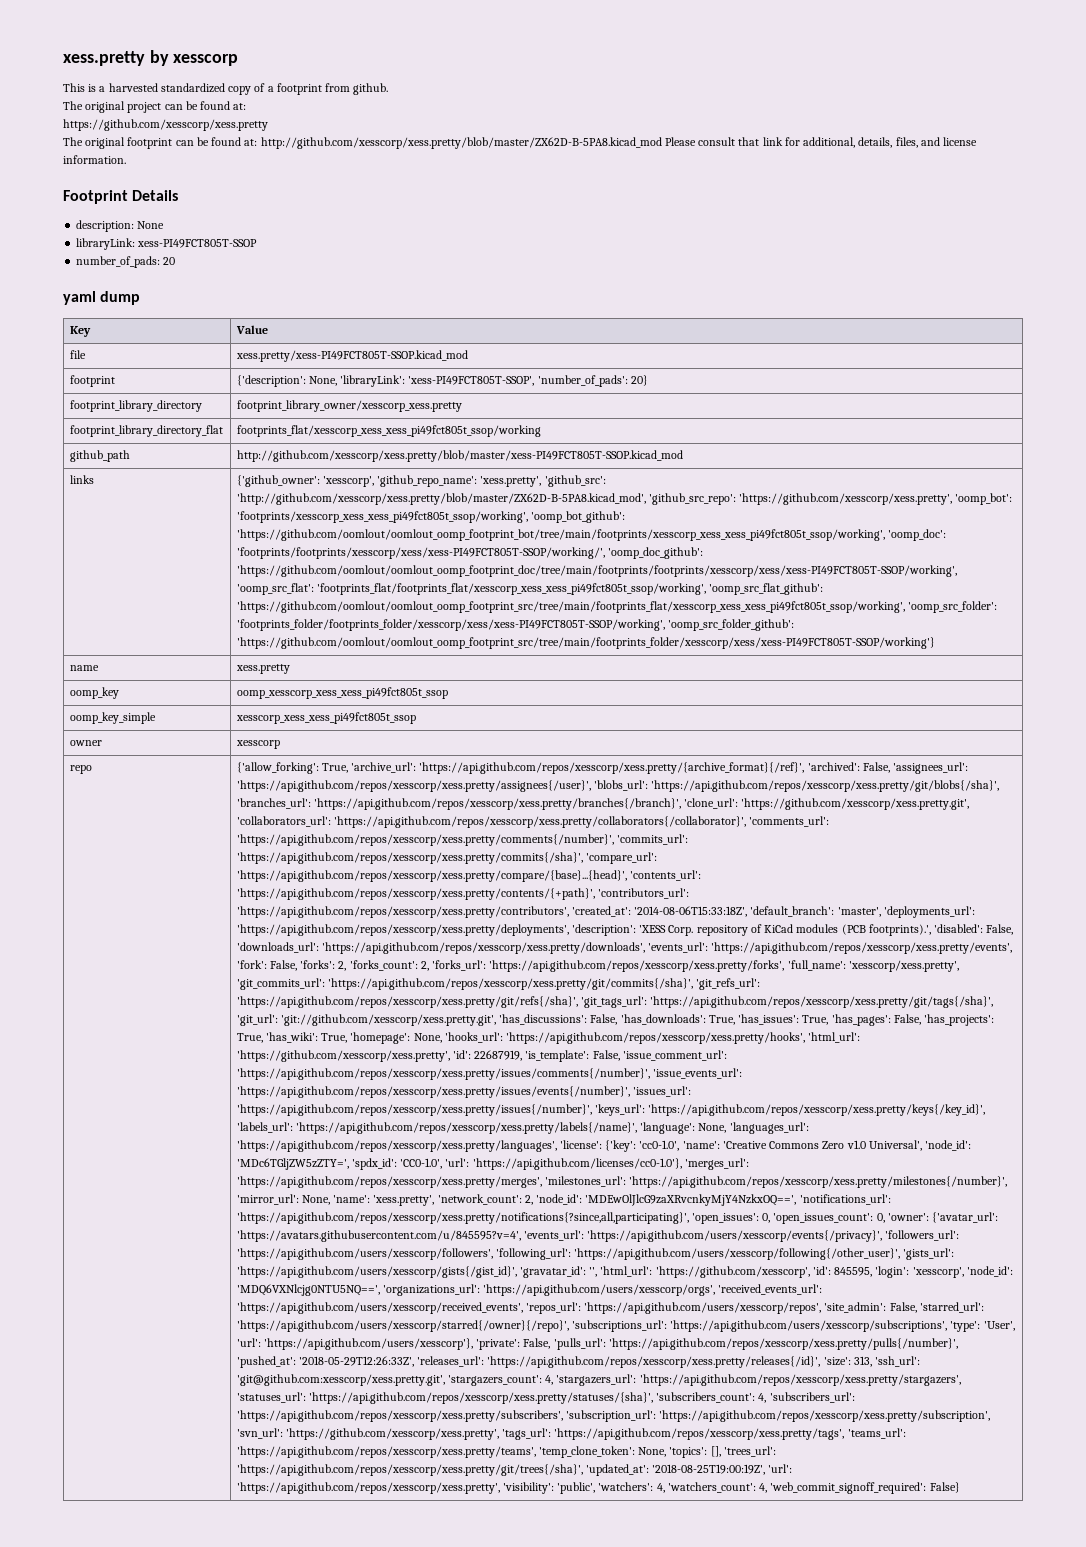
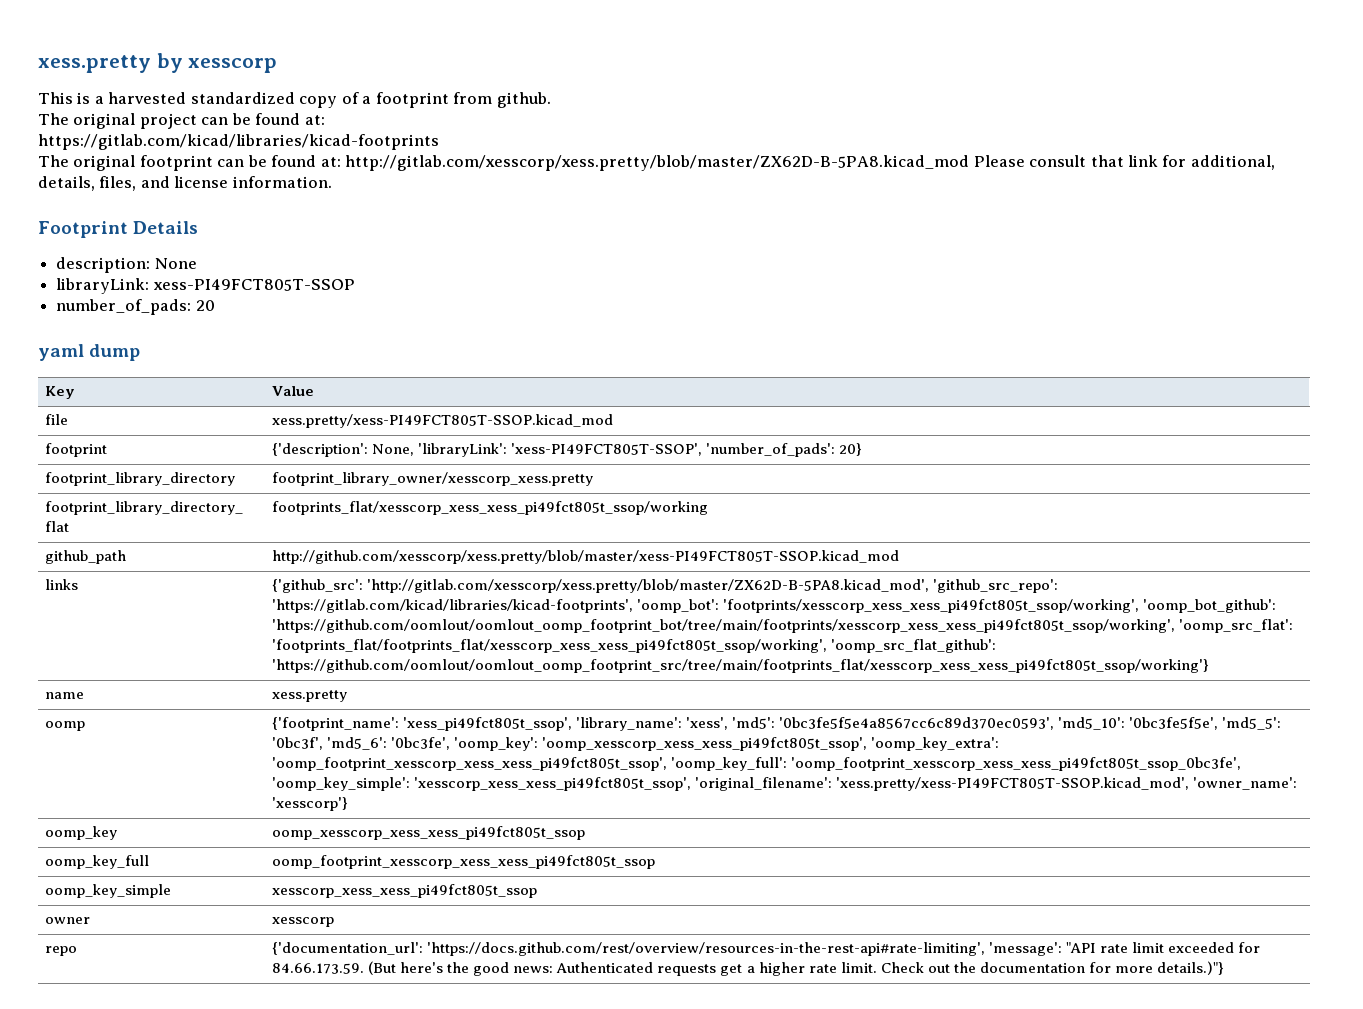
- https://github.com/xesscorp/xess.pretty
+ https://gitlab.com/kicad/libraries/kicad-footprints
- The original footprint can be found at: http://github.com/xesscorp/xess.pretty/blob/master/ZX62D-B-5PA8.kicad_mod Please consult that link for additional, details, files, and license information.
+ The original footprint can be found at: http://gitlab.com/xesscorp/xess.pretty/blob/master/ZX62D-B-5PA8.kicad_mod Please consult that link for additional, details, files, and license information.
- links | {'github_owner': 'xesscorp', 'github_repo_name': 'xess.pretty', 'github_src': 'http://github.com/xesscorp/xess.pretty/blob/master/ZX62D-B-5PA8.kicad_mod', 'github_src_repo': 'https://github.com/xesscorp/xess.pretty', 'oomp_bot': 'footprints/xesscorp_xess_xess_pi49fct805t_ssop/working', 'oomp_bot_github': 'https://github.com/oomlout/oomlout_oomp_footprint_bot/tree/main/footprints/xesscorp_xess_xess_pi49fct805t_ssop/working', 'oomp_doc': 'footprints/footprints/xesscorp/xess/xess-PI49FCT805T-SSOP/working/', 'oomp_doc_github': 'https://github.com/oomlout/oomlout_oomp_footprint_doc/tree/main/footprints/footprints/xesscorp/xess/xess-PI49FCT805T-SSOP/working', 'oomp_src_flat': 'footprints_flat/footprints_flat/xesscorp_xess_xess_pi49fct805t_ssop/working', 'oomp_src_flat_github': 'https://github.com/oomlout/oomlout_oomp_footprint_src/tree/main/footprints_flat/xesscorp_xess_xess_pi49fct805t_ssop/working', 'oomp_src_folder': 'footprints_folder/footprints_folder/xesscorp/xess/xess-PI49FCT805T-SSOP/working', 'oomp_src_folder_github': 'https://github.com/oomlout/oomlout_oomp_footprint_src/tree/main/footprints_folder/xesscorp/xess/xess-PI49FCT805T-SSOP/working'}
+ links | {'github_src': 'http://gitlab.com/xesscorp/xess.pretty/blob/master/ZX62D-B-5PA8.kicad_mod', 'github_src_repo': 'https://gitlab.com/kicad/libraries/kicad-footprints', 'oomp_bot': 'footprints/xesscorp_xess_xess_pi49fct805t_ssop/working', 'oomp_bot_github': 'https://github.com/oomlout/oomlout_oomp_footprint_bot/tree/main/footprints/xesscorp_xess_xess_pi49fct805t_ssop/working', 'oomp_src_flat': 'footprints_flat/footprints_flat/xesscorp_xess_xess_pi49fct805t_ssop/working', 'oomp_src_flat_github': 'https://github.com/oomlout/oomlout_oomp_footprint_src/tree/main/footprints_flat/xesscorp_xess_xess_pi49fct805t_ssop/working'}
  name | xess.pretty
+ oomp | {'footprint_name': 'xess_pi49fct805t_ssop', 'library_name': 'xess', 'md5': '0bc3fe5f5e4a8567cc6c89d370ec0593', 'md5_10': '0bc3fe5f5e', 'md5_5': '0bc3f', 'md5_6': '0bc3fe', 'oomp_key': 'oomp_xesscorp_xess_xess_pi49fct805t_ssop', 'oomp_key_extra': 'oomp_footprint_xesscorp_xess_xess_pi49fct805t_ssop', 'oomp_key_full': 'oomp_footprint_xesscorp_xess_xess_pi49fct805t_ssop_0bc3fe', 'oomp_key_simple': 'xesscorp_xess_xess_pi49fct805t_ssop', 'original_filename': 'xess.pretty/xess-PI49FCT805T-SSOP.kicad_mod', 'owner_name': 'xesscorp'}
+ oomp_key_full | oomp_footprint_xesscorp_xess_xess_pi49fct805t_ssop
- {'allow_forking': True, 'archive_url': 'https://api.github.com/repos/xesscorp/xess.pretty/{archive_format}{/ref}', 'archived': False, 'assignees_url': 'https://api.github.com/repos/xesscorp/xess.pretty/assignees{/user}', 'blobs_url': 'https://api.github.com/repos/xesscorp/xess.pretty/git/blobs{/sha}', 'branches_url': 'https://api.github.com/repos/xesscorp/xess.pretty/branches{/branch}', 'clone_url': 'https://github.com/xesscorp/xess.pretty.git', 'collaborators_url': 'https://api.github.com/repos/xesscorp/xess.pretty/collaborators{/collaborator}', 'comments_url': 'https://api.github.com/repos/xesscorp/xess.pretty/comments{/number}', 'commits_url': 'https://api.github.com/repos/xesscorp/xess.pretty/commits{/sha}', 'compare_url': 'https://api.github.com/repos/xesscorp/xess.pretty/compare/{base}...{head}', 'contents_url': 'https://api.github.com/repos/xesscorp/xess.pretty/contents/{+path}', 'contributors_url': 'https://api.github.com/repos/xesscorp/xess.pretty/contributors', 'created_at': '2014-08-06T15:33:18Z', 'default_branch': 'master', 'deployments_url': 'https://api.github.com/repos/xesscorp/xess.pretty/deployments', 'description': 'XESS Corp. repository of KiCad modules (PCB footprints).', 'disabled': False, 'downloads_url': 'https://api.github.com/repos/xesscorp/xess.pretty/downloads', 'events_url': 'https://api.github.com/repos/xesscorp/xess.pretty/events', 'fork': False, 'forks': 2, 'forks_count': 2, 'forks_url': 'https://api.github.com/repos/xesscorp/xess.pretty/forks', 'full_name': 'xesscorp/xess.pretty', 'git_commits_url': 'https://api.github.com/repos/xesscorp/xess.pretty/git/commits{/sha}', 'git_refs_url': 'https://api.github.com/repos/xesscorp/xess.pretty/git/refs{/sha}', 'git_tags_url': 'https://api.github.com/repos/xesscorp/xess.pretty/git/tags{/sha}', 'git_url': 'git://github.com/xesscorp/xess.pretty.git', 'has_discussions': False, 'has_downloads': True, 'has_issues': True, 'has_pages': False, 'has_projects': True, 'has_wiki': True, 'homepage': None, 'hooks_url': 'https://api.github.com/repos/xesscorp/xess.pretty/hooks', 'html_url': 'https://github.com/xesscorp/xess.pretty', 'id': 22687919, 'is_template': False, 'issue_comment_url': 'https://api.github.com/repos/xesscorp/xess.pretty/issues/comments{/number}', 'issue_events_url': 'https://api.github.com/repos/xesscorp/xess.pretty/issues/events{/number}', 'issues_url': 'https://api.github.com/repos/xesscorp/xess.pretty/issues{/number}', 'keys_url': 'https://api.github.com/repos/xesscorp/xess.pretty/keys{/key_id}', 'labels_url': 'https://api.github.com/repos/xesscorp/xess.pretty/labels{/name}', 'language': None, 'languages_url': 'https://api.github.com/repos/xesscorp/xess.pretty/languages', 'license': {'key': 'cc0-1.0', 'name': 'Creative Commons Zero v1.0 Universal', 'node_id': 'MDc6TGljZW5zZTY=', 'spdx_id': 'CC0-1.0', 'url': 'https://api.github.com/licenses/cc0-1.0'}, 'merges_url': 'https://api.github.com/repos/xesscorp/xess.pretty/merges', 'milestones_url': 'https://api.github.com/repos/xesscorp/xess.pretty/milestones{/number}', 'mirror_url': None, 'name': 'xess.pretty', 'network_count': 2, 'node_id': 'MDEwOlJlcG9zaXRvcnkyMjY4NzkxOQ==', 'notifications_url': 'https://api.github.com/repos/xesscorp/xess.pretty/notifications{?since,all,participating}', 'open_issues': 0, 'open_issues_count': 0, 'owner': {'avatar_url': 'https://avatars.githubusercontent.com/u/845595?v=4', 'events_url': 'https://api.github.com/users/xesscorp/events{/privacy}', 'followers_url': 'https://api.github.com/users/xesscorp/followers', 'following_url': 'https://api.github.com/users/xesscorp/following{/other_user}', 'gists_url': 'https://api.github.com/users/xesscorp/gists{/gist_id}', 'gravatar_id': '', 'html_url': 'https://github.com/xesscorp', 'id': 845595, 'login': 'xesscorp', 'node_id': 'MDQ6VXNlcjg0NTU5NQ==', 'organizations_url': 'https://api.github.com/users/xesscorp/orgs', 'received_events_url': 'https://api.github.com/users/xesscorp/received_events', 'repos_url': 'https://api.github.com/users/xesscorp/repos', 'site_admin': False, 'starred_url': 'https://api.github.com/users/xesscorp/starred{/owner}{/repo}', 'subscriptions_url': 'https://api.github.com/users/xesscorp/subscriptions', 'type': 'User', 'url': 'https://api.github.com/users/xesscorp'}, 'private': False, 'pulls_url': 'https://api.github.com/repos/xesscorp/xess.pretty/pulls{/number}', 'pushed_at': '2018-05-29T12:26:33Z', 'releases_url': 'https://api.github.com/repos/xesscorp/xess.pretty/releases{/id}', 'size': 313, 'ssh_url': 'git@github.com:xesscorp/xess.pretty.git', 'stargazers_count': 4, 'stargazers_url': 'https://api.github.com/repos/xesscorp/xess.pretty/stargazers', 'statuses_url': 'https://api.github.com/repos/xesscorp/xess.pretty/statuses/{sha}', 'subscribers_count': 4, 'subscribers_url': 'https://api.github.com/repos/xesscorp/xess.pretty/subscribers', 'subscription_url': 'https://api.github.com/repos/xesscorp/xess.pretty/subscription', 'svn_url': 'https://github.com/xesscorp/xess.pretty', 'tags_url': 'https://api.github.com/repos/xesscorp/xess.pretty/tags', 'teams_url': 'https://api.github.com/repos/xesscorp/xess.pretty/teams', 'temp_clone_token': None, 'topics': [], 'trees_url': 'https://api.github.com/repos/xesscorp/xess.pretty/git/trees{/sha}', 'updated_at': '2018-08-25T19:00:19Z', 'url': 'https://api.github.com/repos/xesscorp/xess.pretty', 'visibility': 'public', 'watchers': 4, 'watchers_count': 4, 'web_commit_signoff_required': False}
+ {'documentation_url': 'https://docs.github.com/rest/overview/resources-in-the-rest-api#rate-limiting', 'message': "API rate limit exceeded for 84.66.173.59. (But here's the good news: Authenticated requests get a higher rate limit. Check out the documentation for more details.)"}

